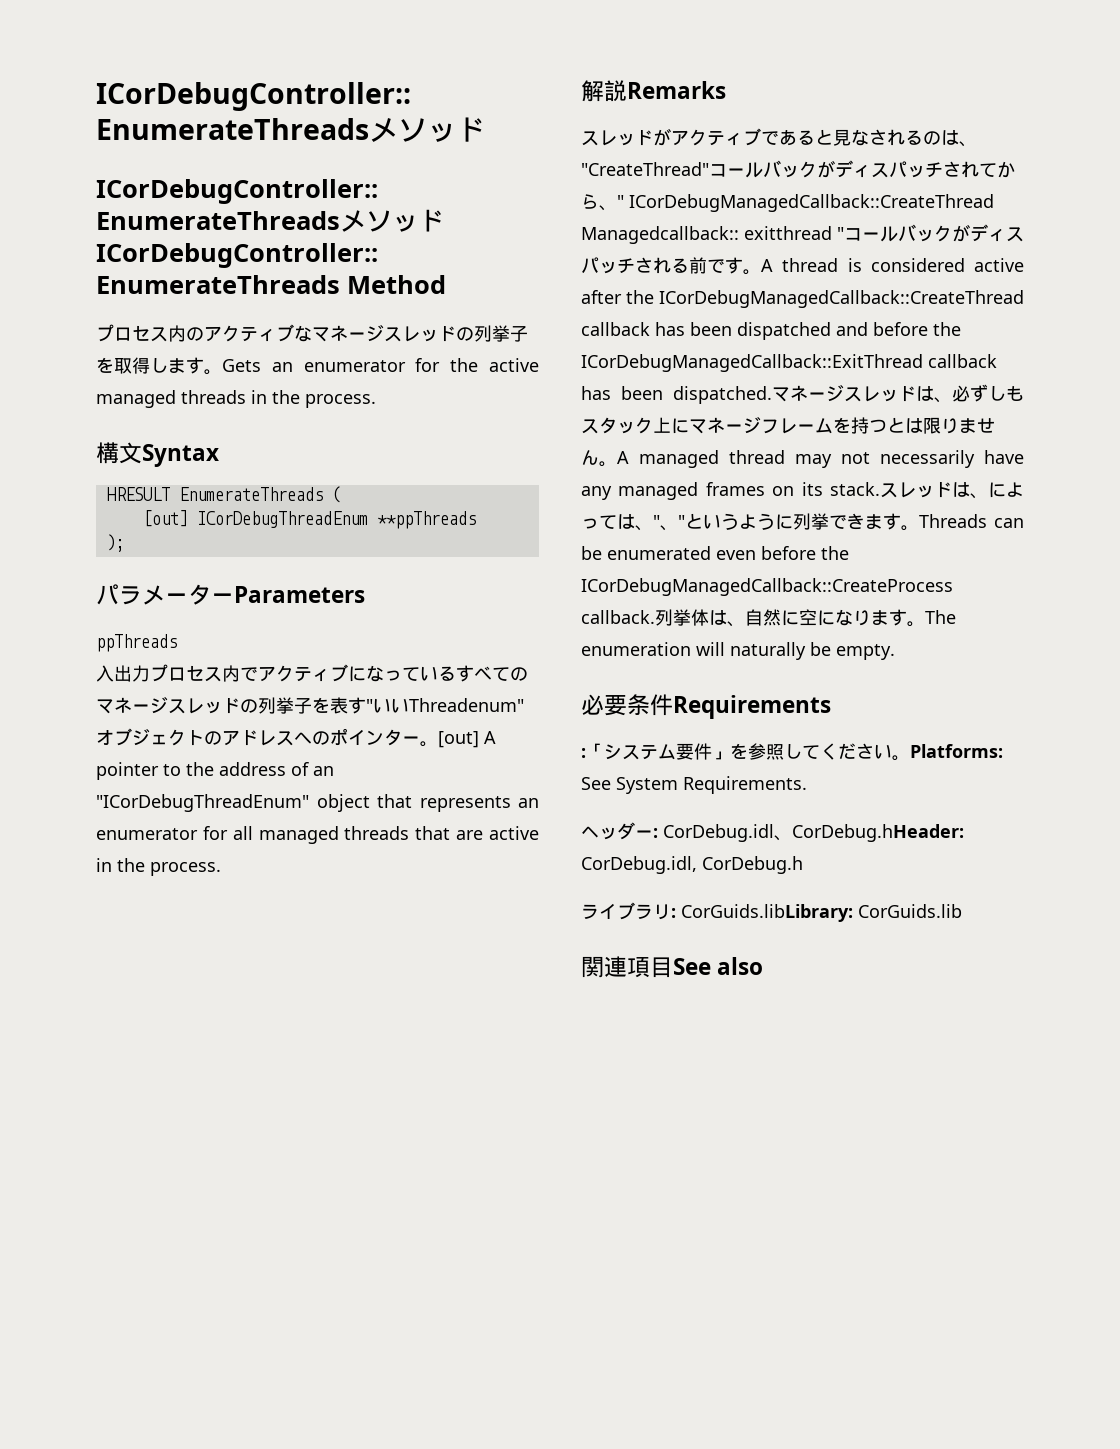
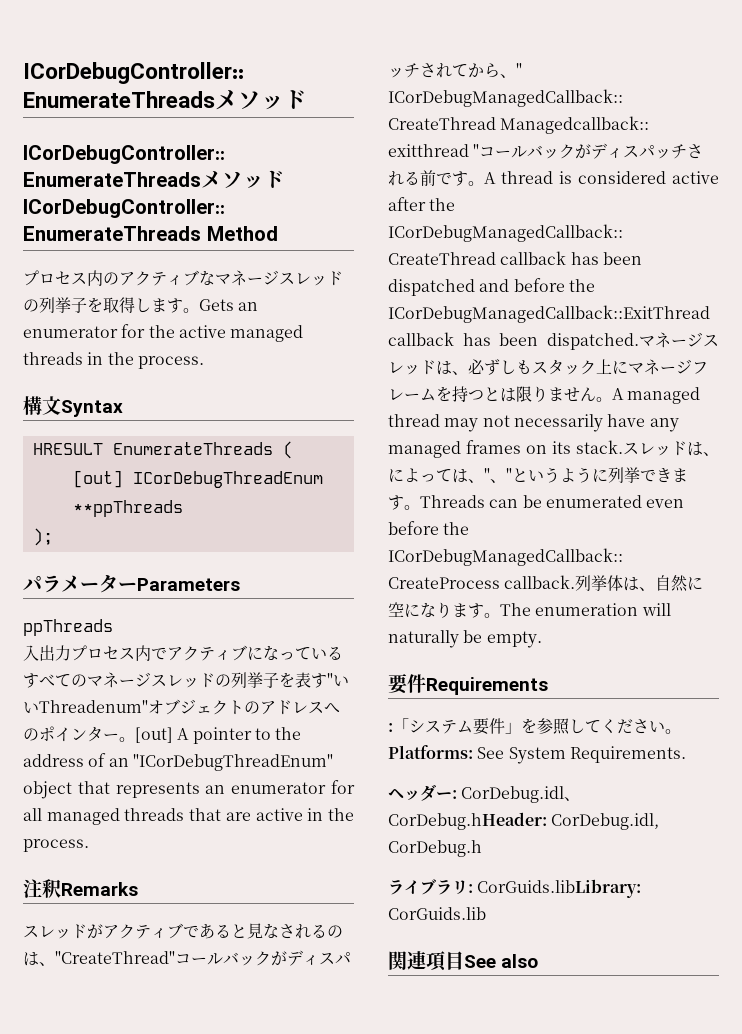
- 解説Remarks
+ 注釈Remarks
- 必要条件Requirements
+ 要件Requirements

